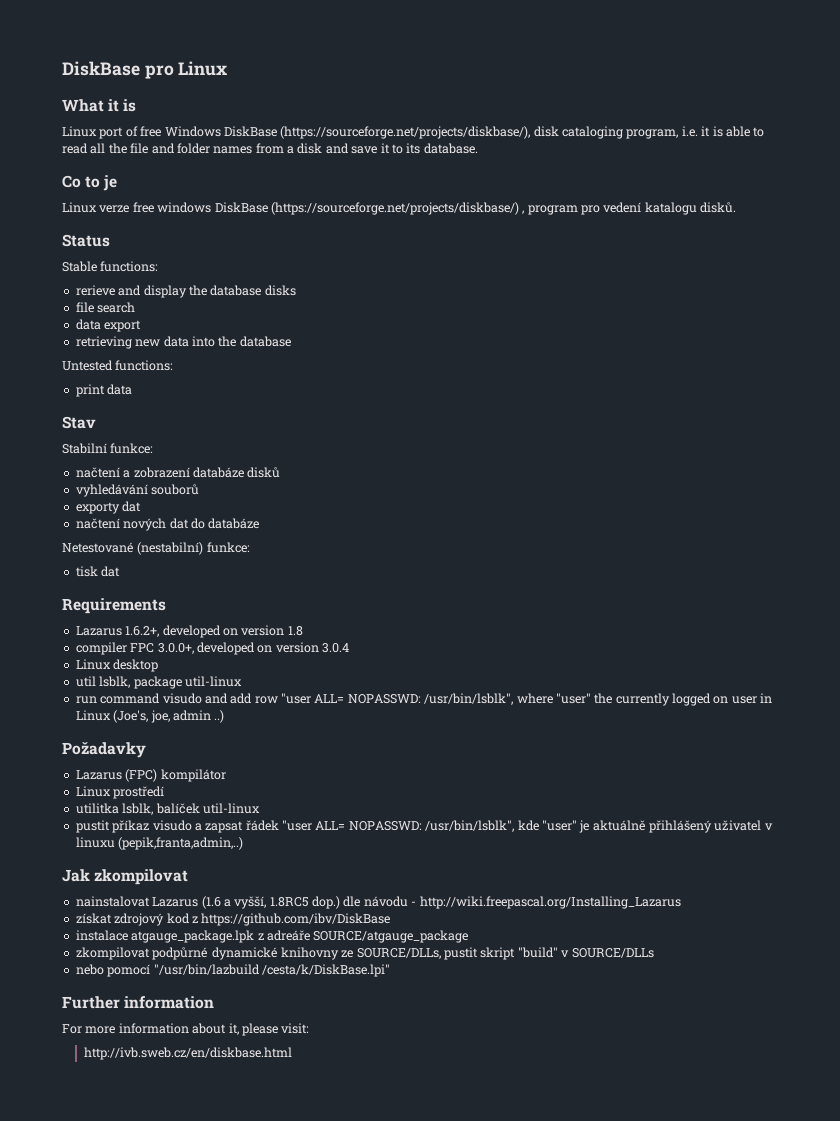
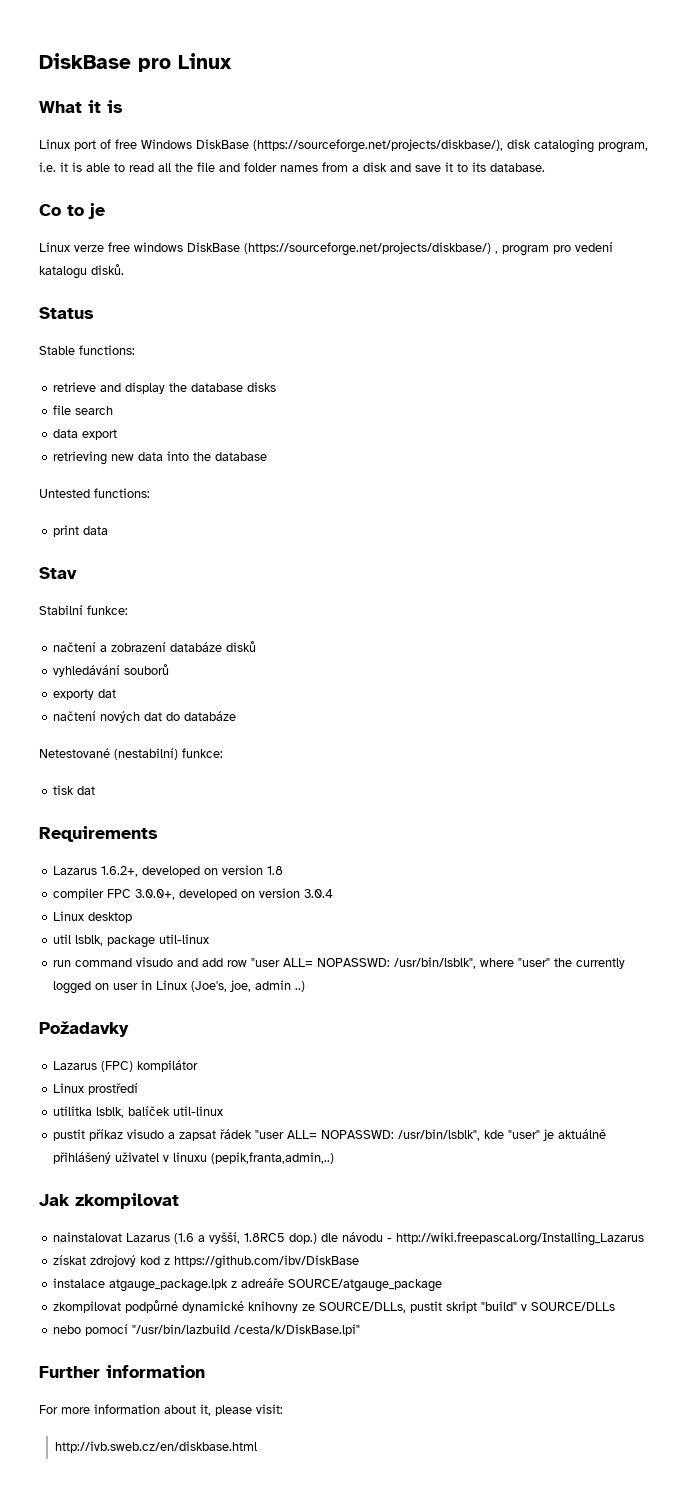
- rerieve and display the database disks
+ retrieve and display the database disks

